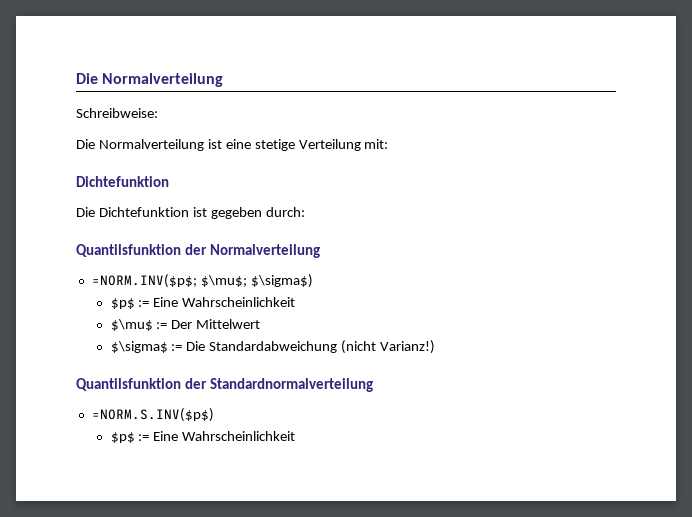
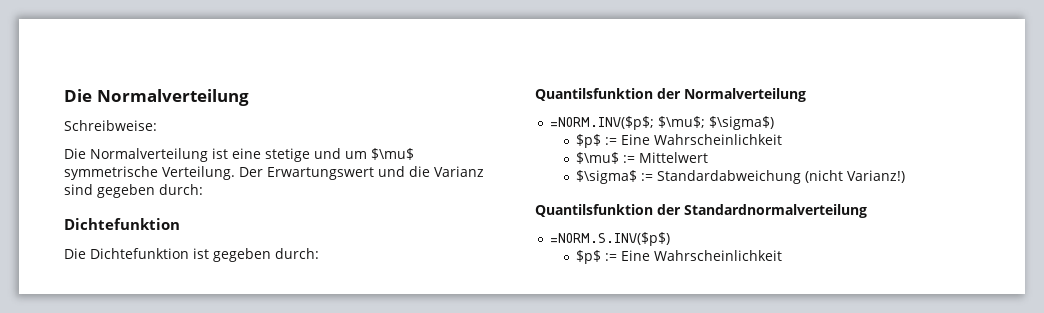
- Die Normalverteilung ist eine stetige Verteilung mit:
+ Die Normalverteilung ist eine stetige und um $\mu$ symmetrische Verteilung. Der Erwartungswert und die Varianz sind gegeben durch:
- $\mu$ := Der Mittelwert
+ $\mu$ := Mittelwert
- $\sigma$ := Die Standardabweichung (nicht Varianz!)
+ $\sigma$ := Standardabweichung (nicht Varianz!)

